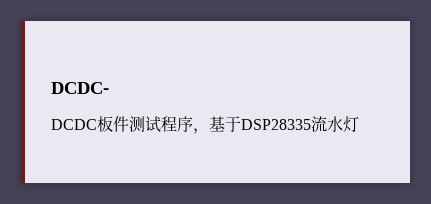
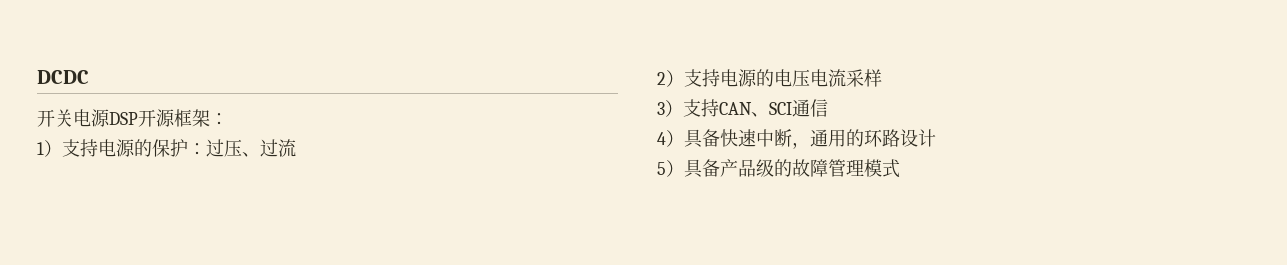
- DCDC-
- DCDC板件测试程序，基于DSP28335流水灯
+ DCDC
+ 开关电源DSP开源框架：
+ 1）支持电源的保护：过压、过流
+ 2）支持电源的电压电流采样
+ 3）支持CAN、SCI通信
+ 4）具备快速中断，通用的环路设计
+ 5）具备产品级的故障管理模式

